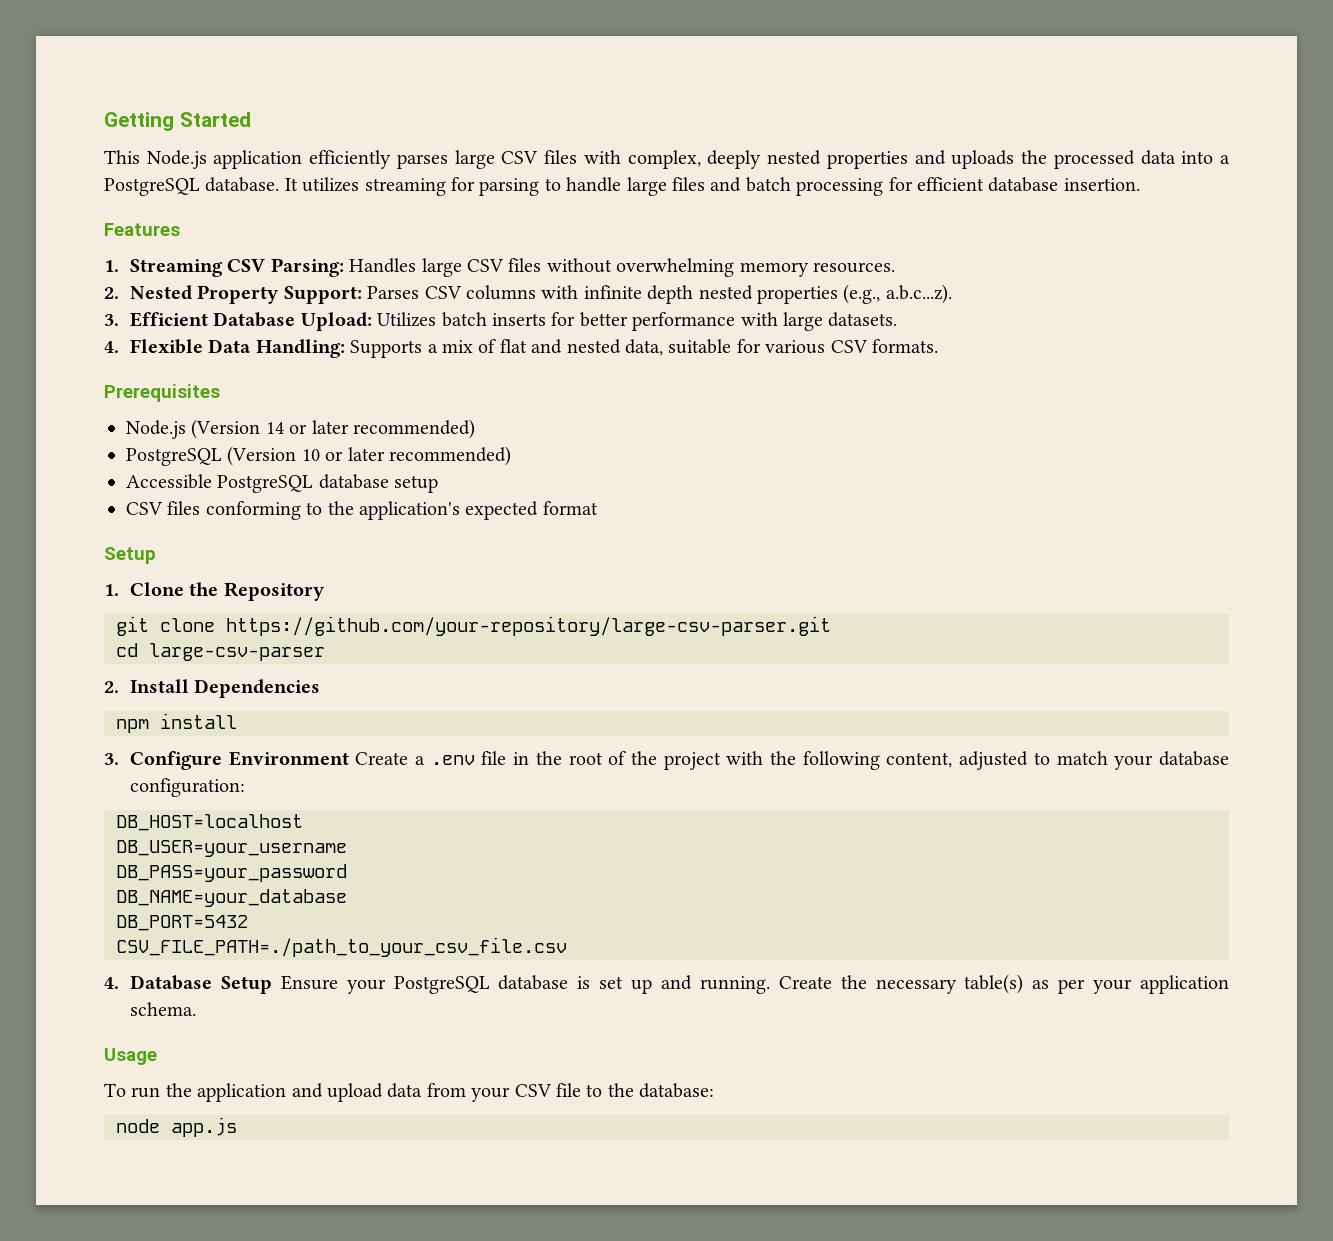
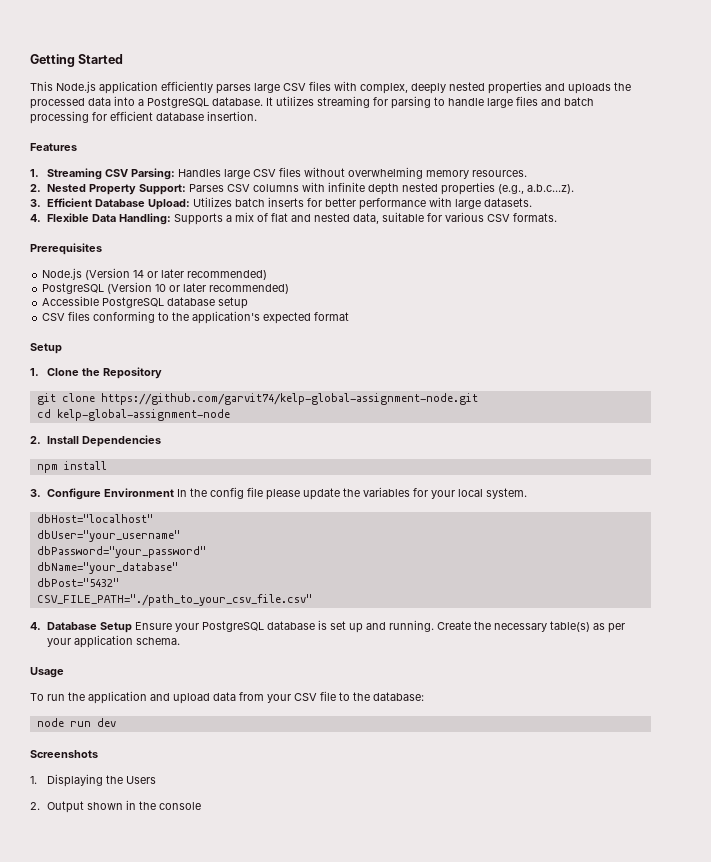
- git clone https://github.com/your-repository/large-csv-parser.git
+ git clone https://github.com/garvit74/kelp-global-assignment-node.git
- cd large-csv-parser
+ cd kelp-global-assignment-node
- 3. Configure Environment Create a .env file in the root of the project with the following content, adjusted to match your database configuration:
- DB_HOST=localhost
- DB_USER=your_username
- DB_PASS=your_password
- DB_NAME=your_database
- DB_PORT=5432
- CSV_FILE_PATH=./path_to_your_csv_file.csv
+ 3. Configure Environment In the config file please update the variables for your local system.
+ dbHost="localhost"
+ dbUser="your_username"
+ dbPassword="your_password"
+ dbName="your_database"
+ dbPost="5432"
+ CSV_FILE_PATH="./path_to_your_csv_file.csv"
- node app.js
+ node run dev
+ Screenshots
+ 1. Displaying the Users
+ 2. Output shown in the console

